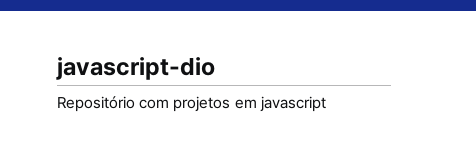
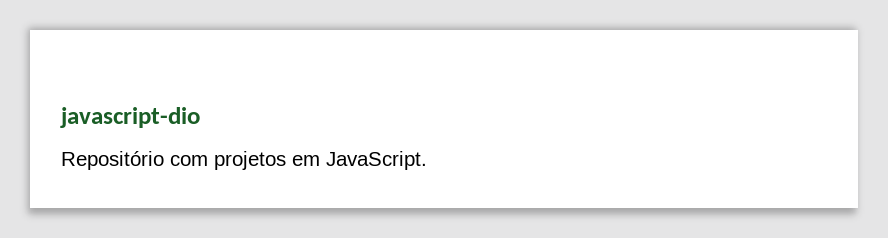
- Repositório com projetos em javascript
+ Repositório com projetos em JavaScript.

